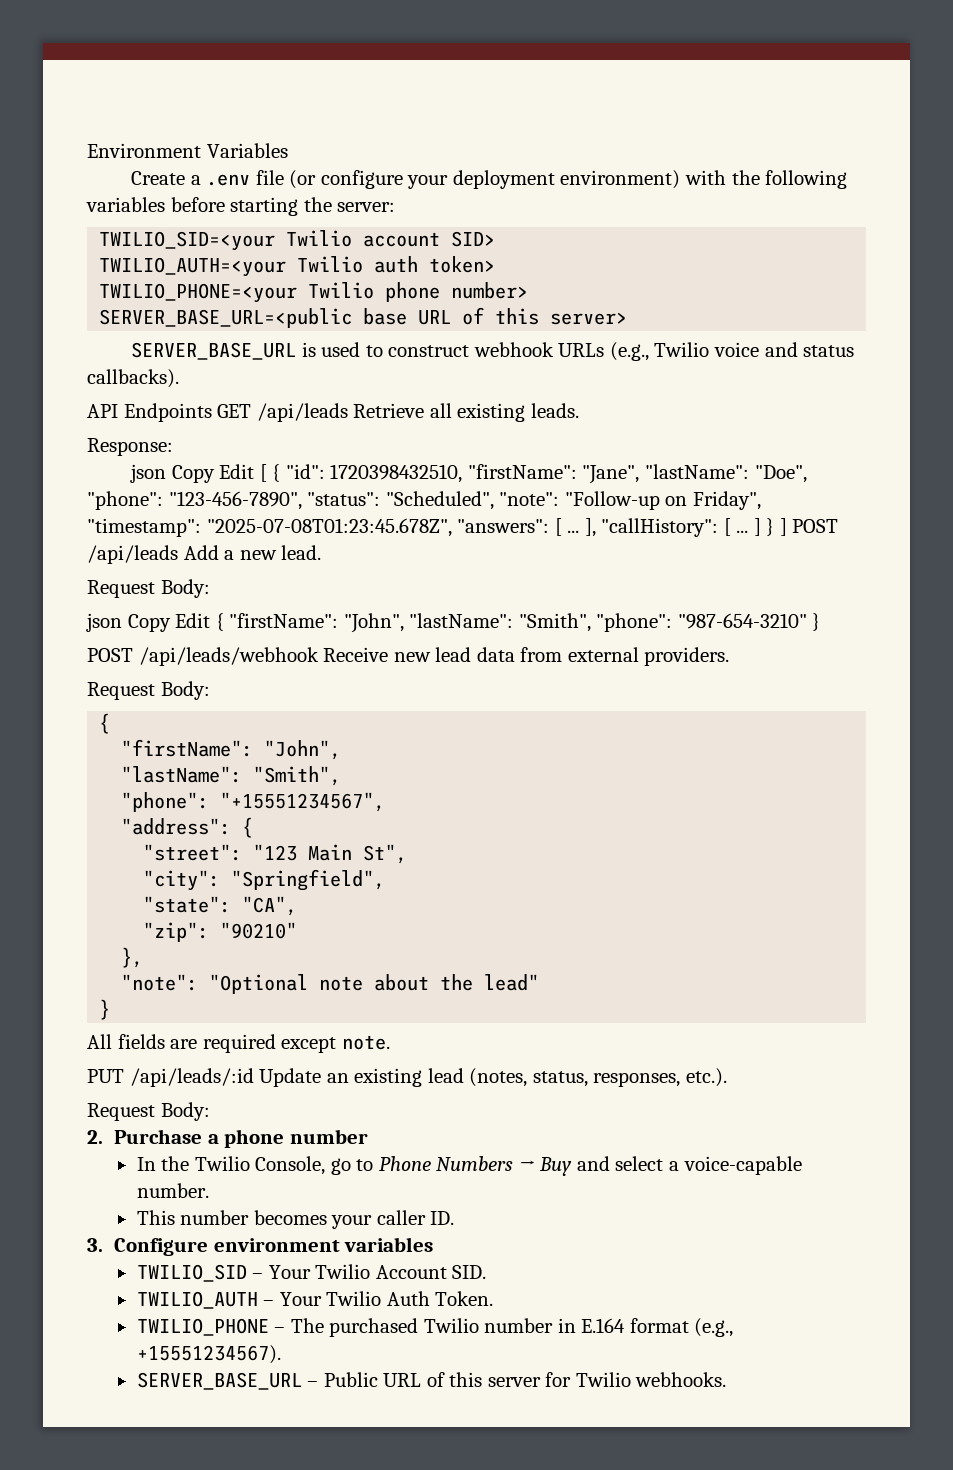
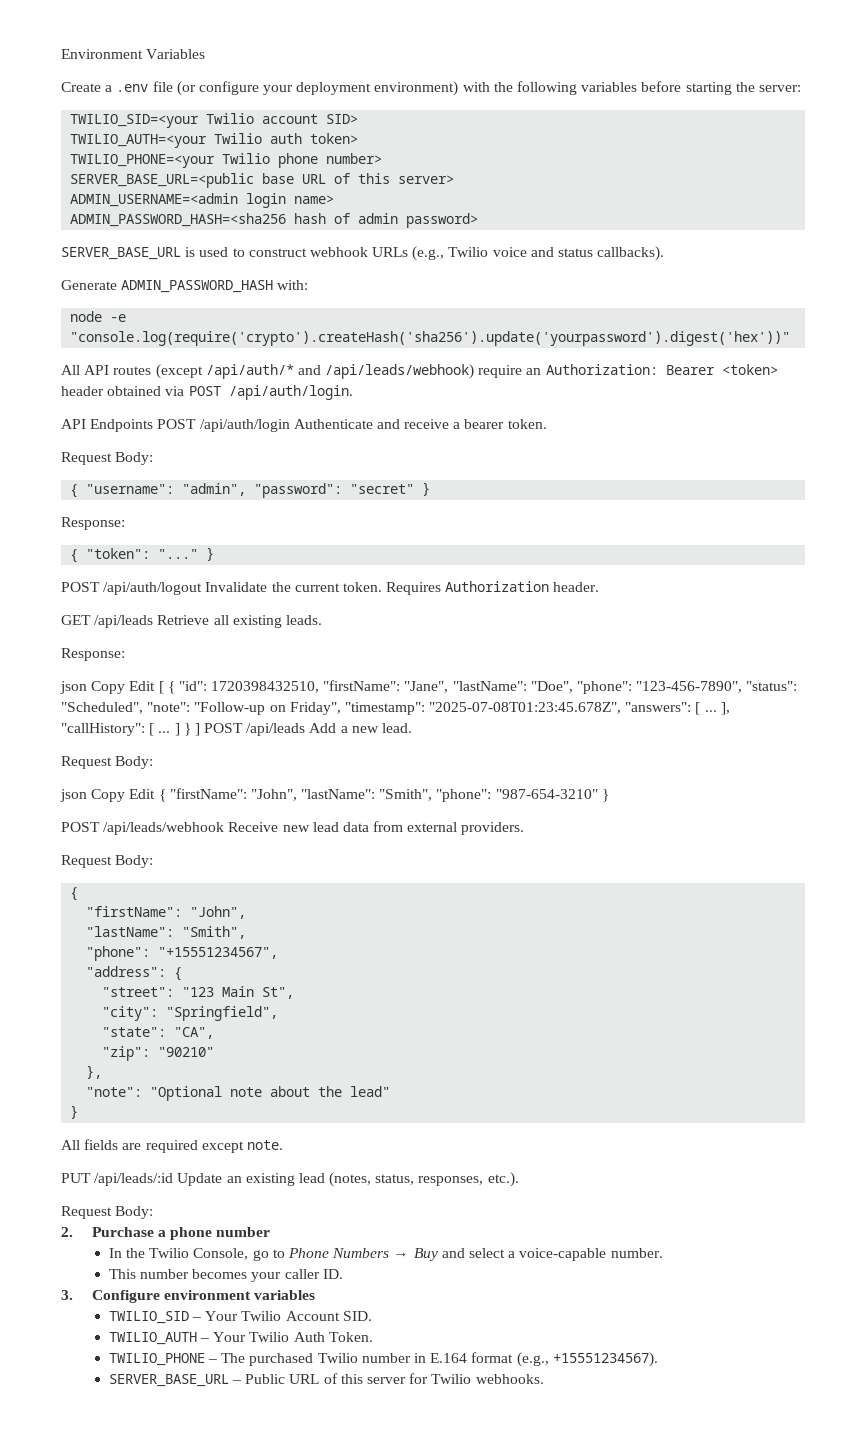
+ ADMIN_USERNAME=<admin login name>
+ ADMIN_PASSWORD_HASH=<sha256 hash of admin password>
- API Endpoints GET /api/leads Retrieve all existing leads.
+ Generate ADMIN_PASSWORD_HASH with:
+ node -e "console.log(require('crypto').createHash('sha256').update('yourpassword').digest('hex'))"
+ All API routes (except /api/auth/* and /api/leads/webhook) require an Authorization: Bearer <token> header obtained via POST /api/auth/login.
+ API Endpoints POST /api/auth/login Authenticate and receive a bearer token.
+ Request Body:
+ { "username": "admin", "password": "secret" }
+ Response:
+ { "token": "..." }
+ POST /api/auth/logout Invalidate the current token. Requires Authorization header.
+ GET /api/leads Retrieve all existing leads.

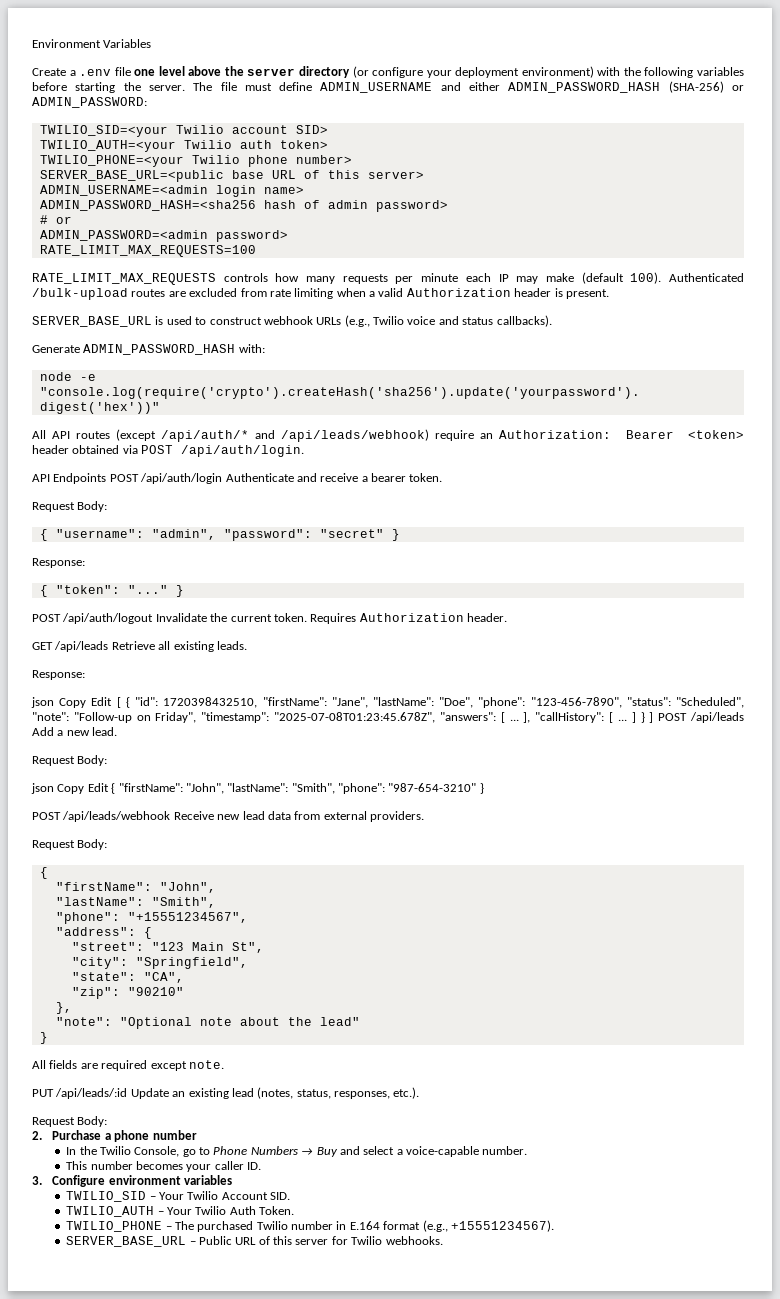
- Create a .env file (or configure your deployment environment) with the following variables before starting the server:
+ Create a .env file one level above the server directory (or configure your deployment environment) with the following variables before starting the server. The file must define ADMIN_USERNAME and either ADMIN_PASSWORD_HASH (SHA-256) or ADMIN_PASSWORD:
+ # or
+ ADMIN_PASSWORD=<admin password>
+ RATE_LIMIT_MAX_REQUESTS=100
+ RATE_LIMIT_MAX_REQUESTS controls how many requests per minute each IP may make (default 100). Authenticated /bulk-upload routes are excluded from rate limiting when a valid Authorization header is present.

